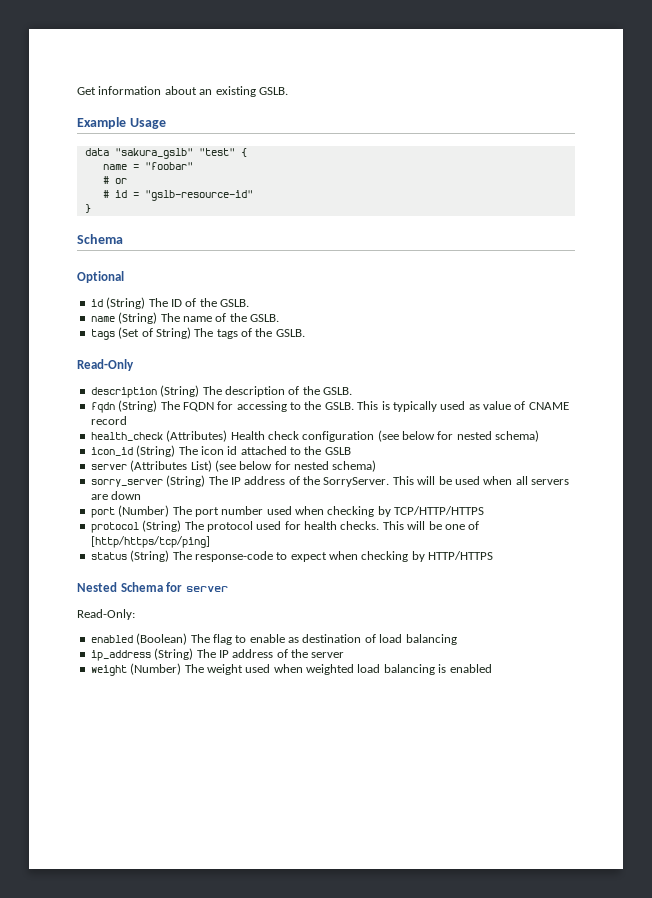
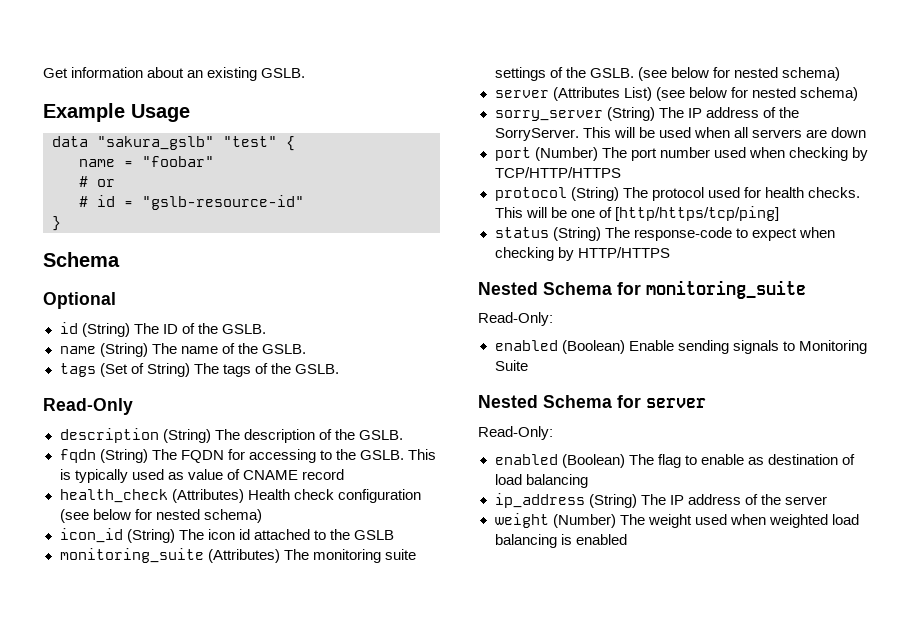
+ monitoring_suite (Attributes) The monitoring suite settings of the GSLB. (see below for nested schema)
+ Nested Schema for monitoring_suite
+ Read-Only:
+ enabled (Boolean) Enable sending signals to Monitoring Suite

